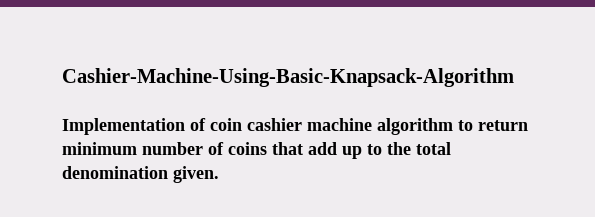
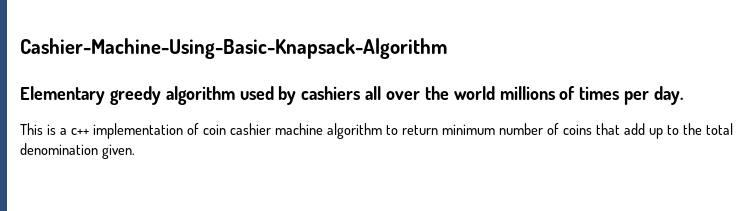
- Implementation of coin cashier machine algorithm to return minimum number of coins that add up to the total denomination given.
+ Elementary greedy algorithm used by cashiers all over the world millions of times per day.
+ This is a c++ implementation of coin cashier machine algorithm to return minimum number of coins that add up to the total denomination given.

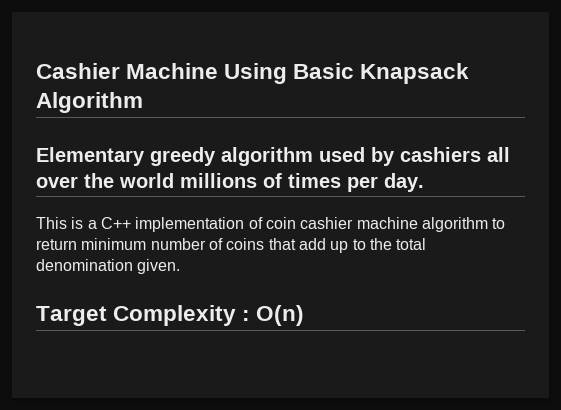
- Cashier-Machine-Using-Basic-Knapsack-Algorithm
+ Cashier Machine Using Basic Knapsack Algorithm
- This is a c++ implementation of coin cashier machine algorithm to return minimum number of coins that add up to the total denomination given.
+ This is a C++ implementation of coin cashier machine algorithm to return minimum number of coins that add up to the total denomination given.
+ Target Complexity : O(n)

